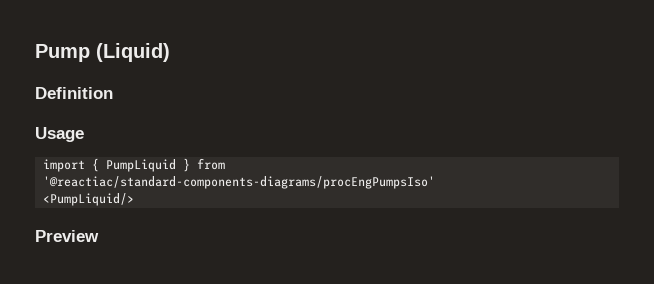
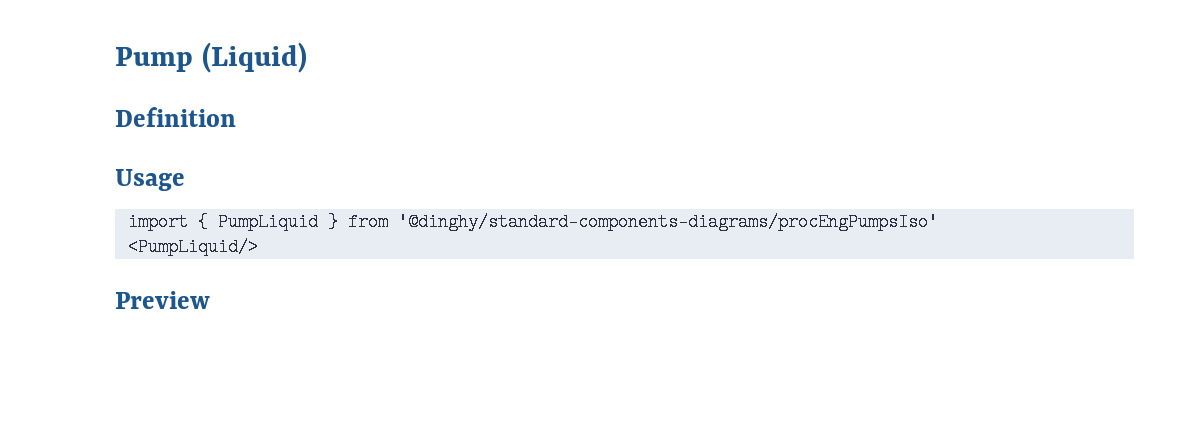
- import { PumpLiquid } from '@reactiac/standard-components-diagrams/procEngPumpsIso'
+ import { PumpLiquid } from '@dinghy/standard-components-diagrams/procEngPumpsIso'

